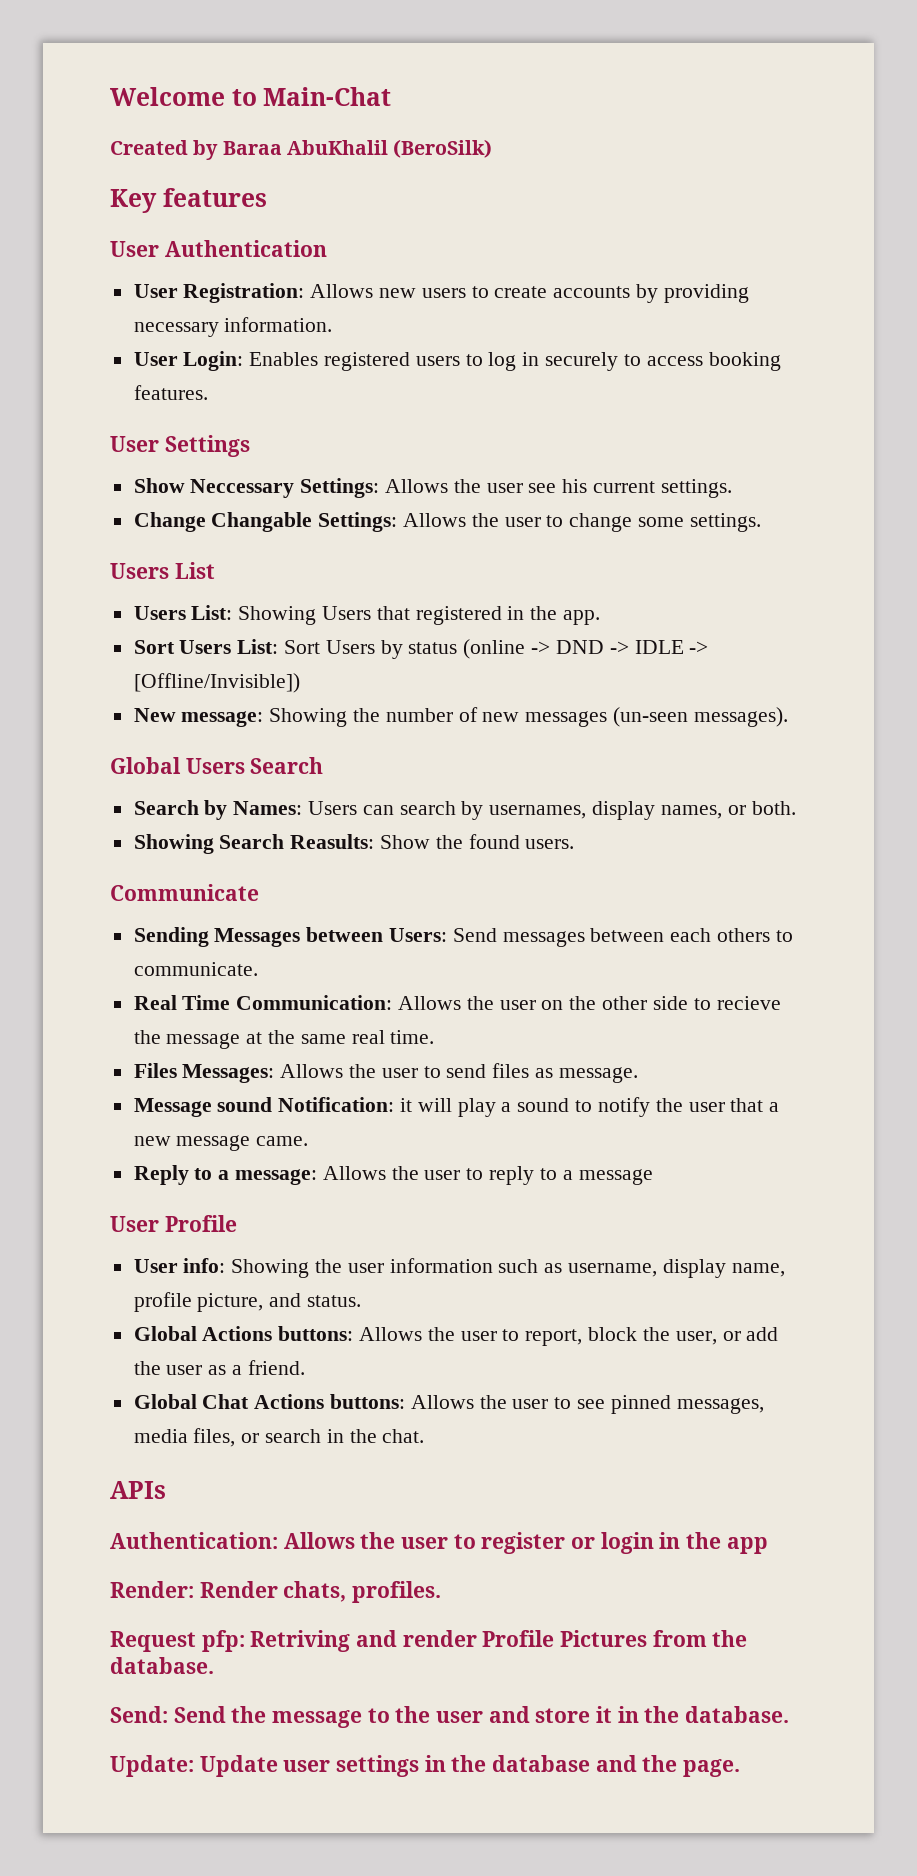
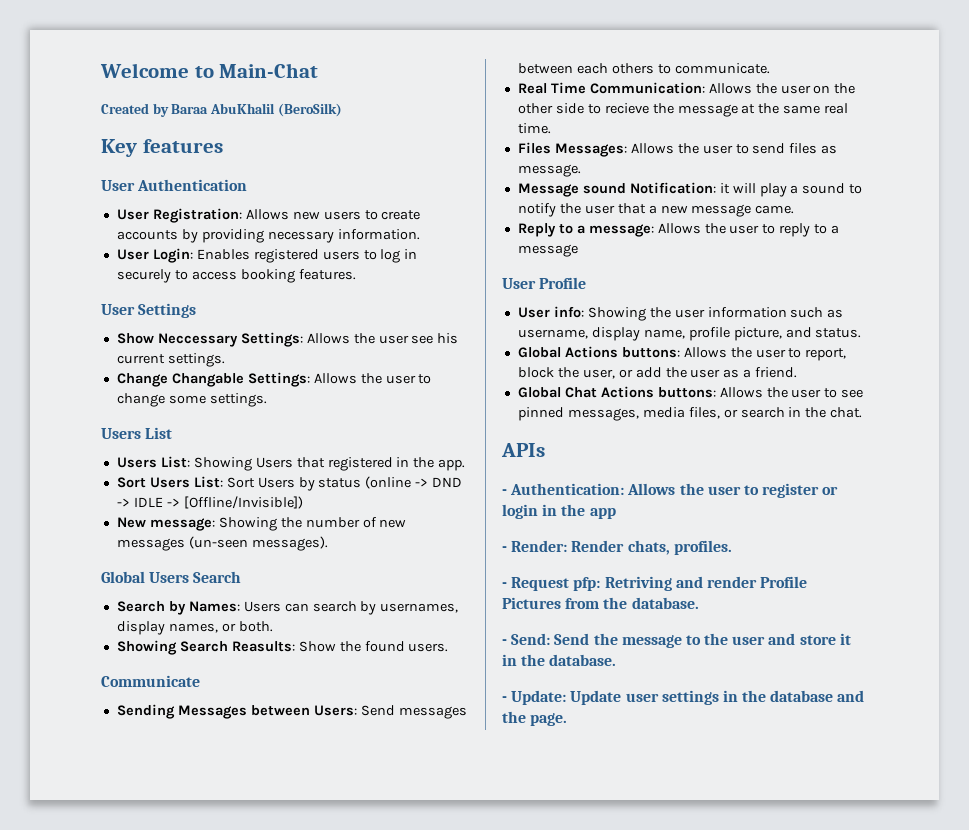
- Authentication: Allows the user to register or login in the app
+ - Authentication: Allows the user to register or login in the app
- Render: Render chats, profiles.
+ - Render: Render chats, profiles.
- Request pfp: Retriving and render Profile Pictures from the database.
+ - Request pfp: Retriving and render Profile Pictures from the database.
- Send: Send the message to the user and store it in the database.
+ - Send: Send the message to the user and store it in the database.
- Update: Update user settings in the database and the page.
+ - Update: Update user settings in the database and the page.

